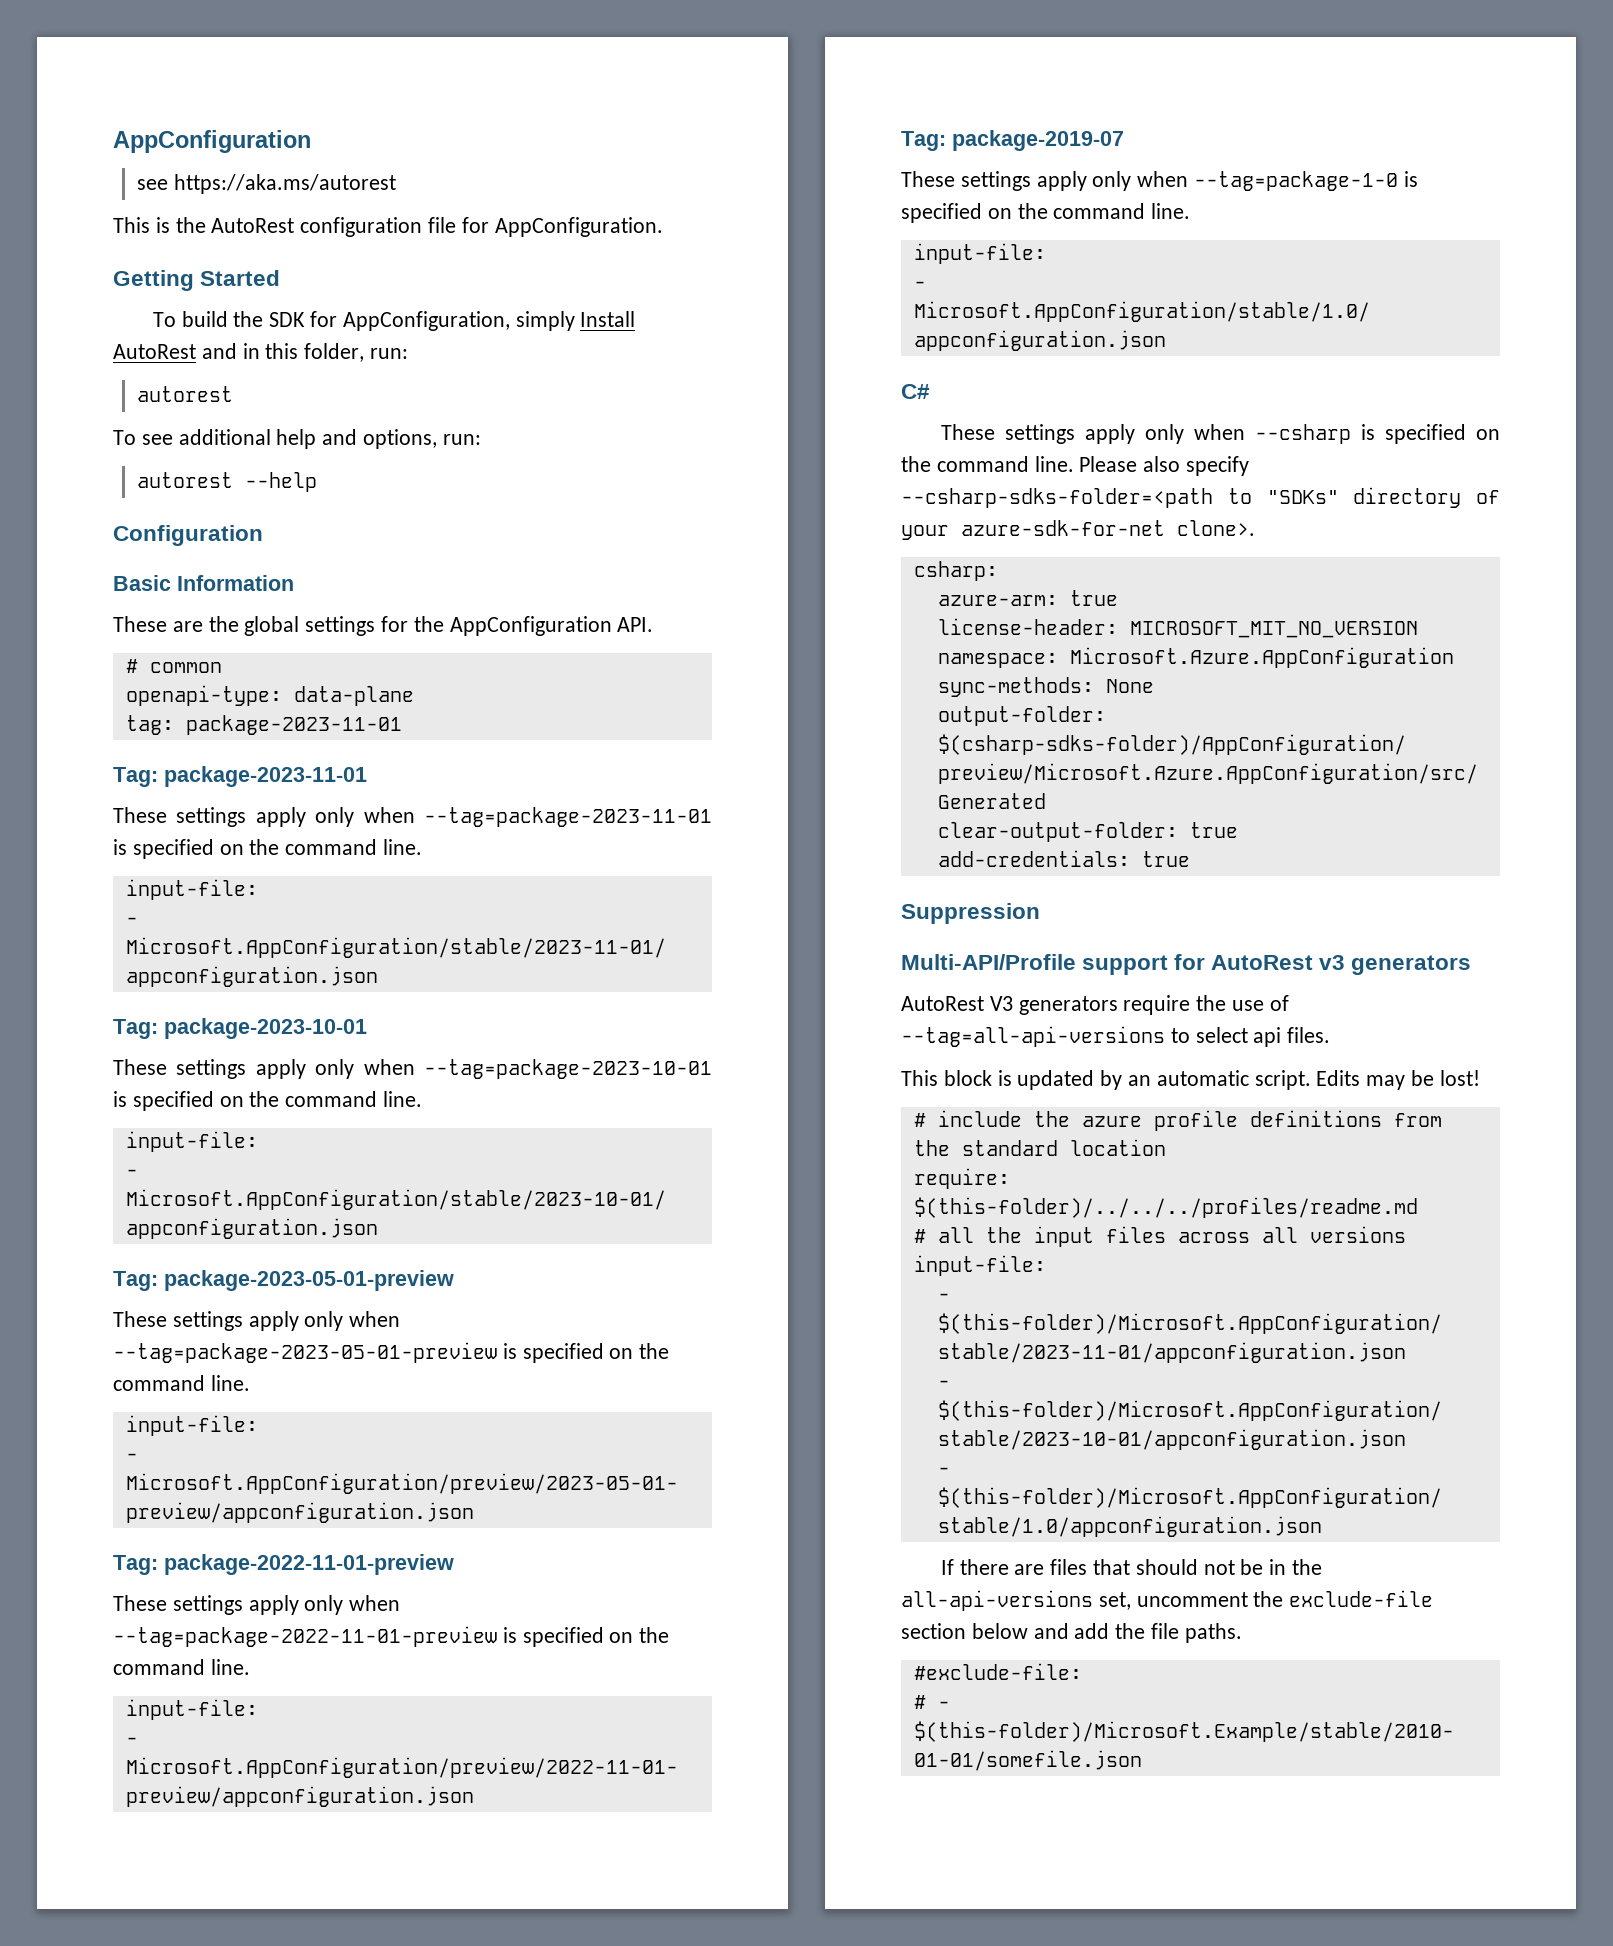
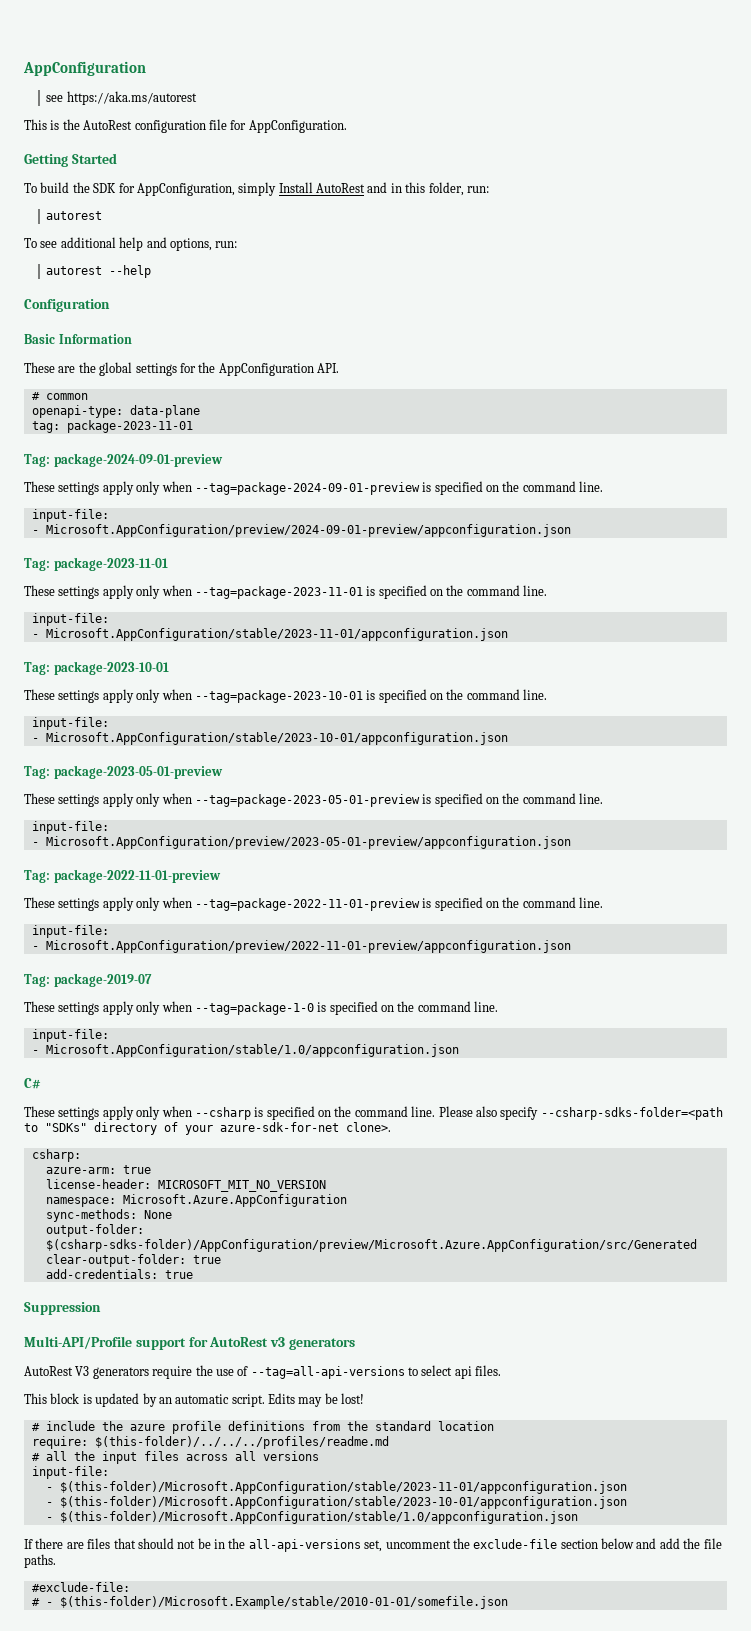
+ Tag: package-2024-09-01-preview
+ These settings apply only when --tag=package-2024-09-01-preview is specified on the command line.
+ input-file:
+ - Microsoft.AppConfiguration/preview/2024-09-01-preview/appconfiguration.json

